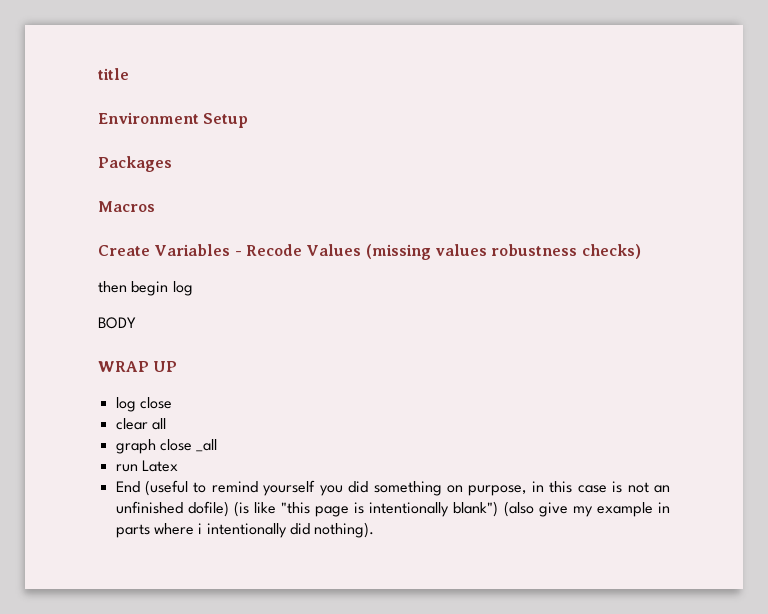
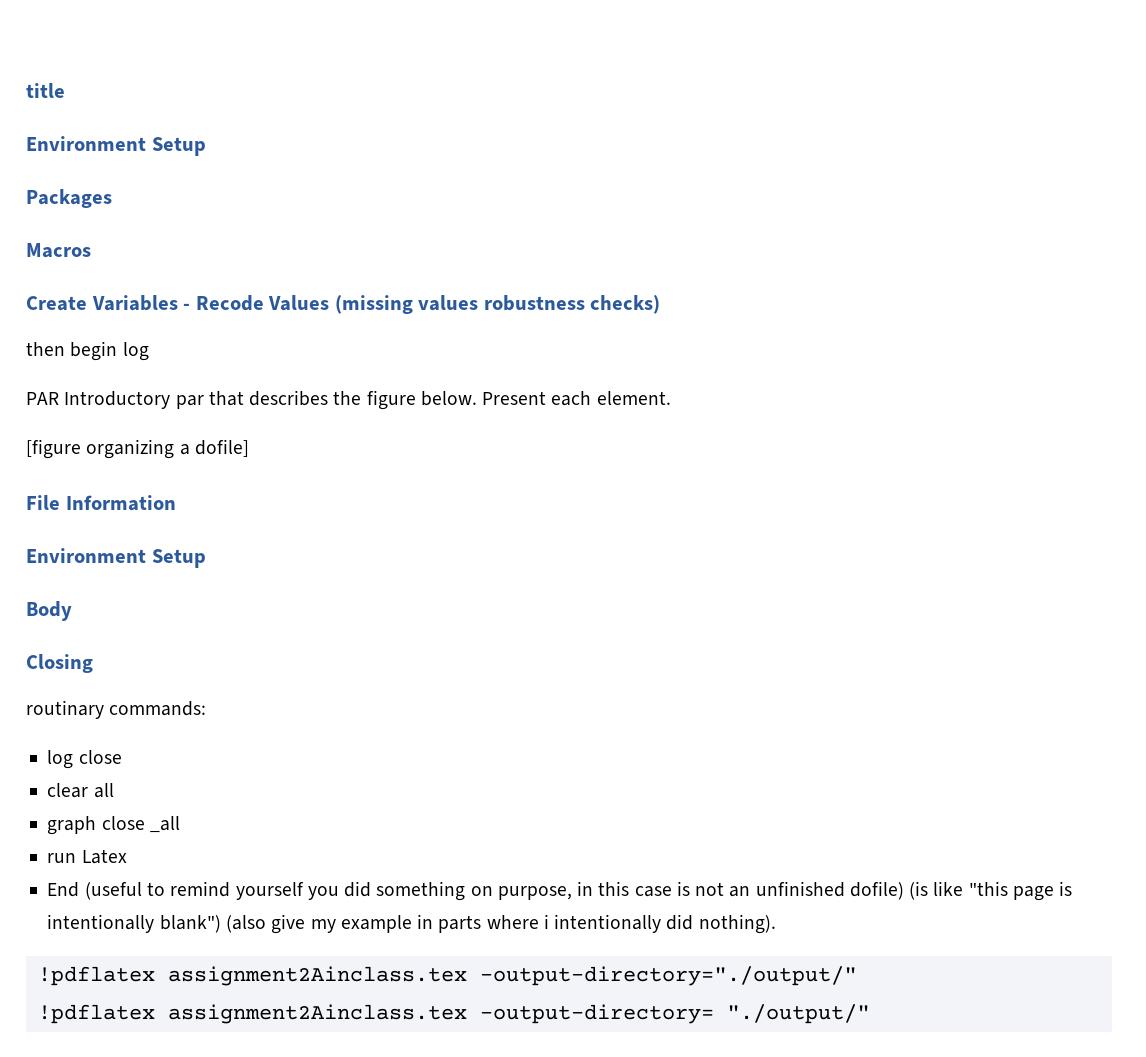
- BODY
- WRAP UP
+ PAR Introductory par that describes the figure below. Present each element.
+ [figure organizing a dofile]
+ File Information
+ Environment Setup
+ Body
+ Closing
+ routinary commands:
+ !pdflatex assignment2Ainclass.tex -output-directory="./output/"
+ !pdflatex assignment2Ainclass.tex -output-directory= "./output/"

